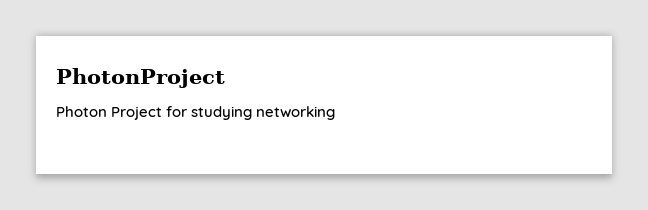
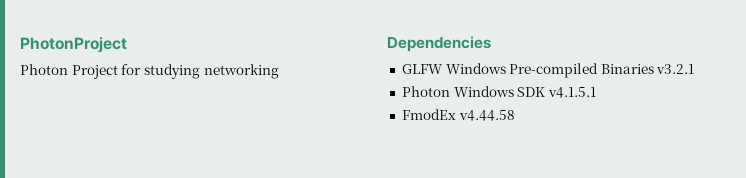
+ Dependencies
+ GLFW Windows Pre-compiled Binaries v3.2.1
+ Photon Windows SDK v4.1.5.1
+ FmodEx v4.44.58

